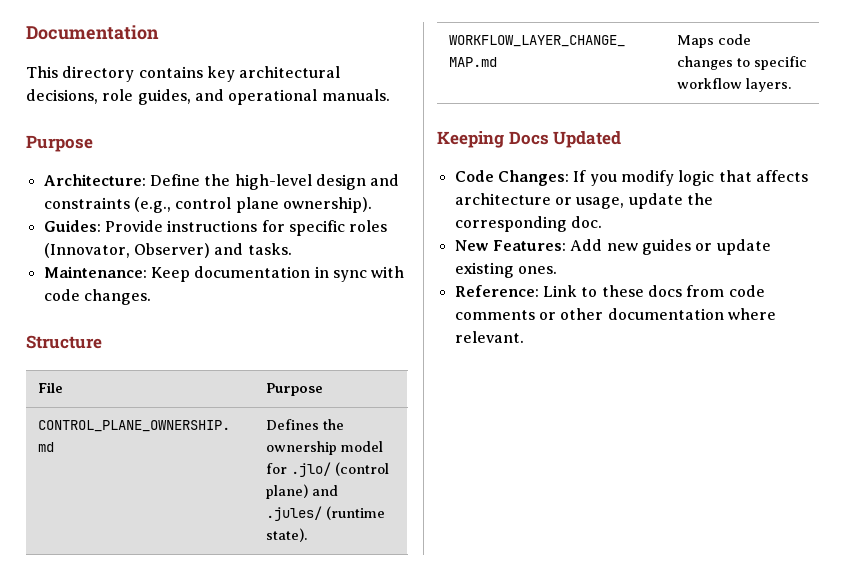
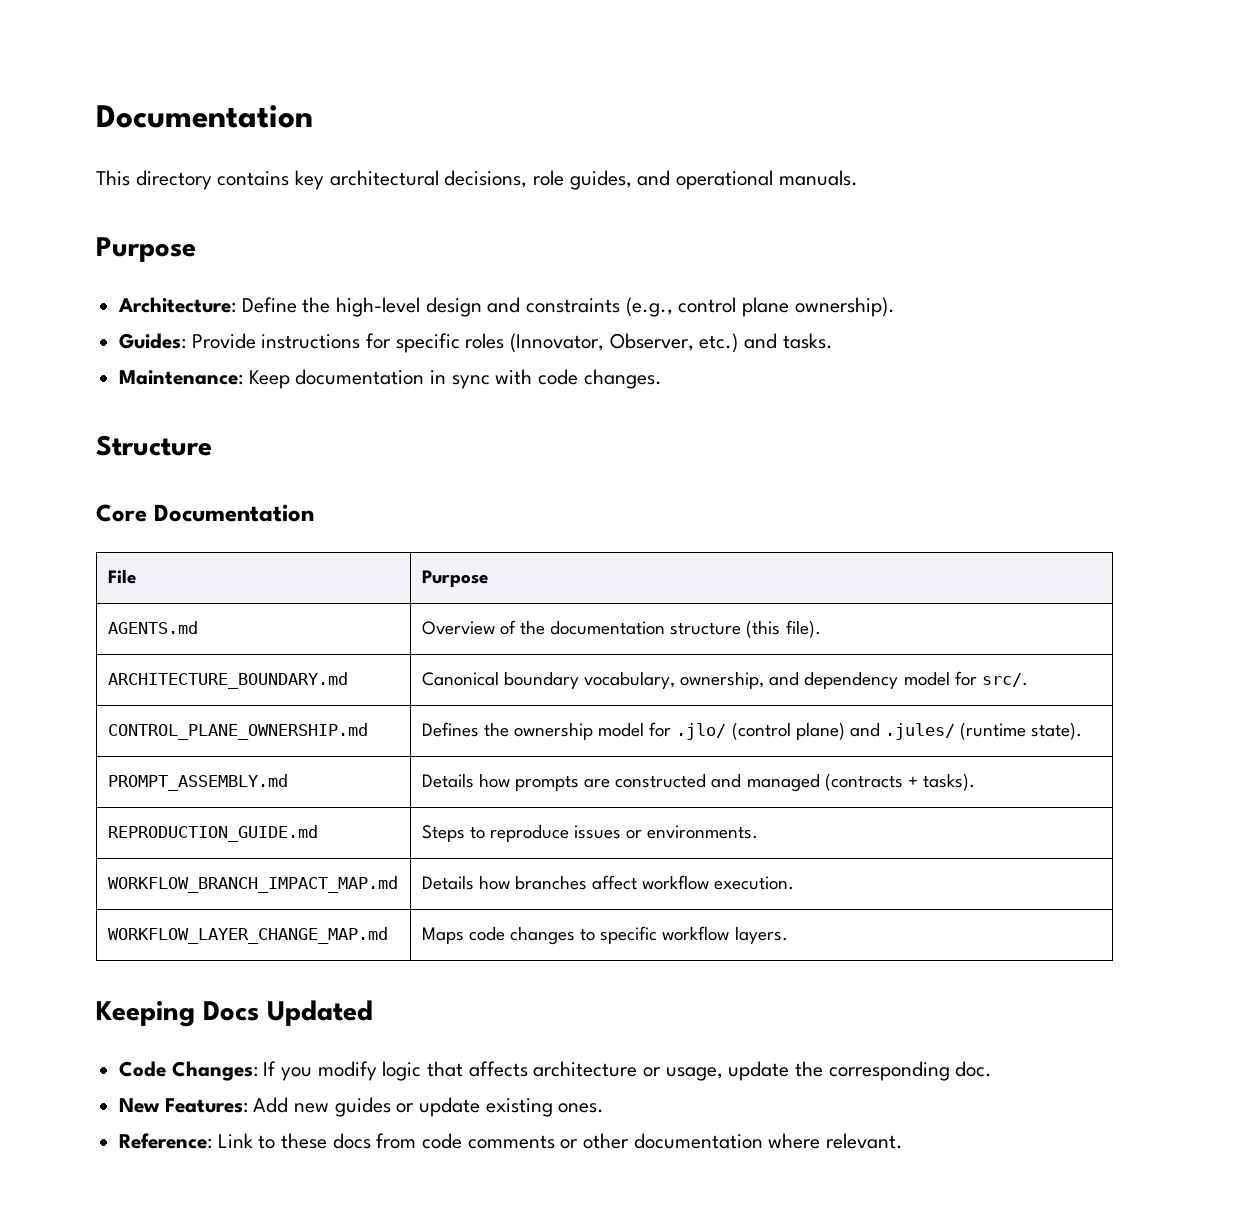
- Guides: Provide instructions for specific roles (Innovator, Observer) and tasks.
+ Guides: Provide instructions for specific roles (Innovator, Observer, etc.) and tasks.
+ Core Documentation
+ AGENTS.md | Overview of the documentation structure (this file).
+ ARCHITECTURE_BOUNDARY.md | Canonical boundary vocabulary, ownership, and dependency model for src/.
+ PROMPT_ASSEMBLY.md | Details how prompts are constructed and managed (contracts + tasks).
+ REPRODUCTION_GUIDE.md | Steps to reproduce issues or environments.
+ WORKFLOW_BRANCH_IMPACT_MAP.md | Details how branches affect workflow execution.

